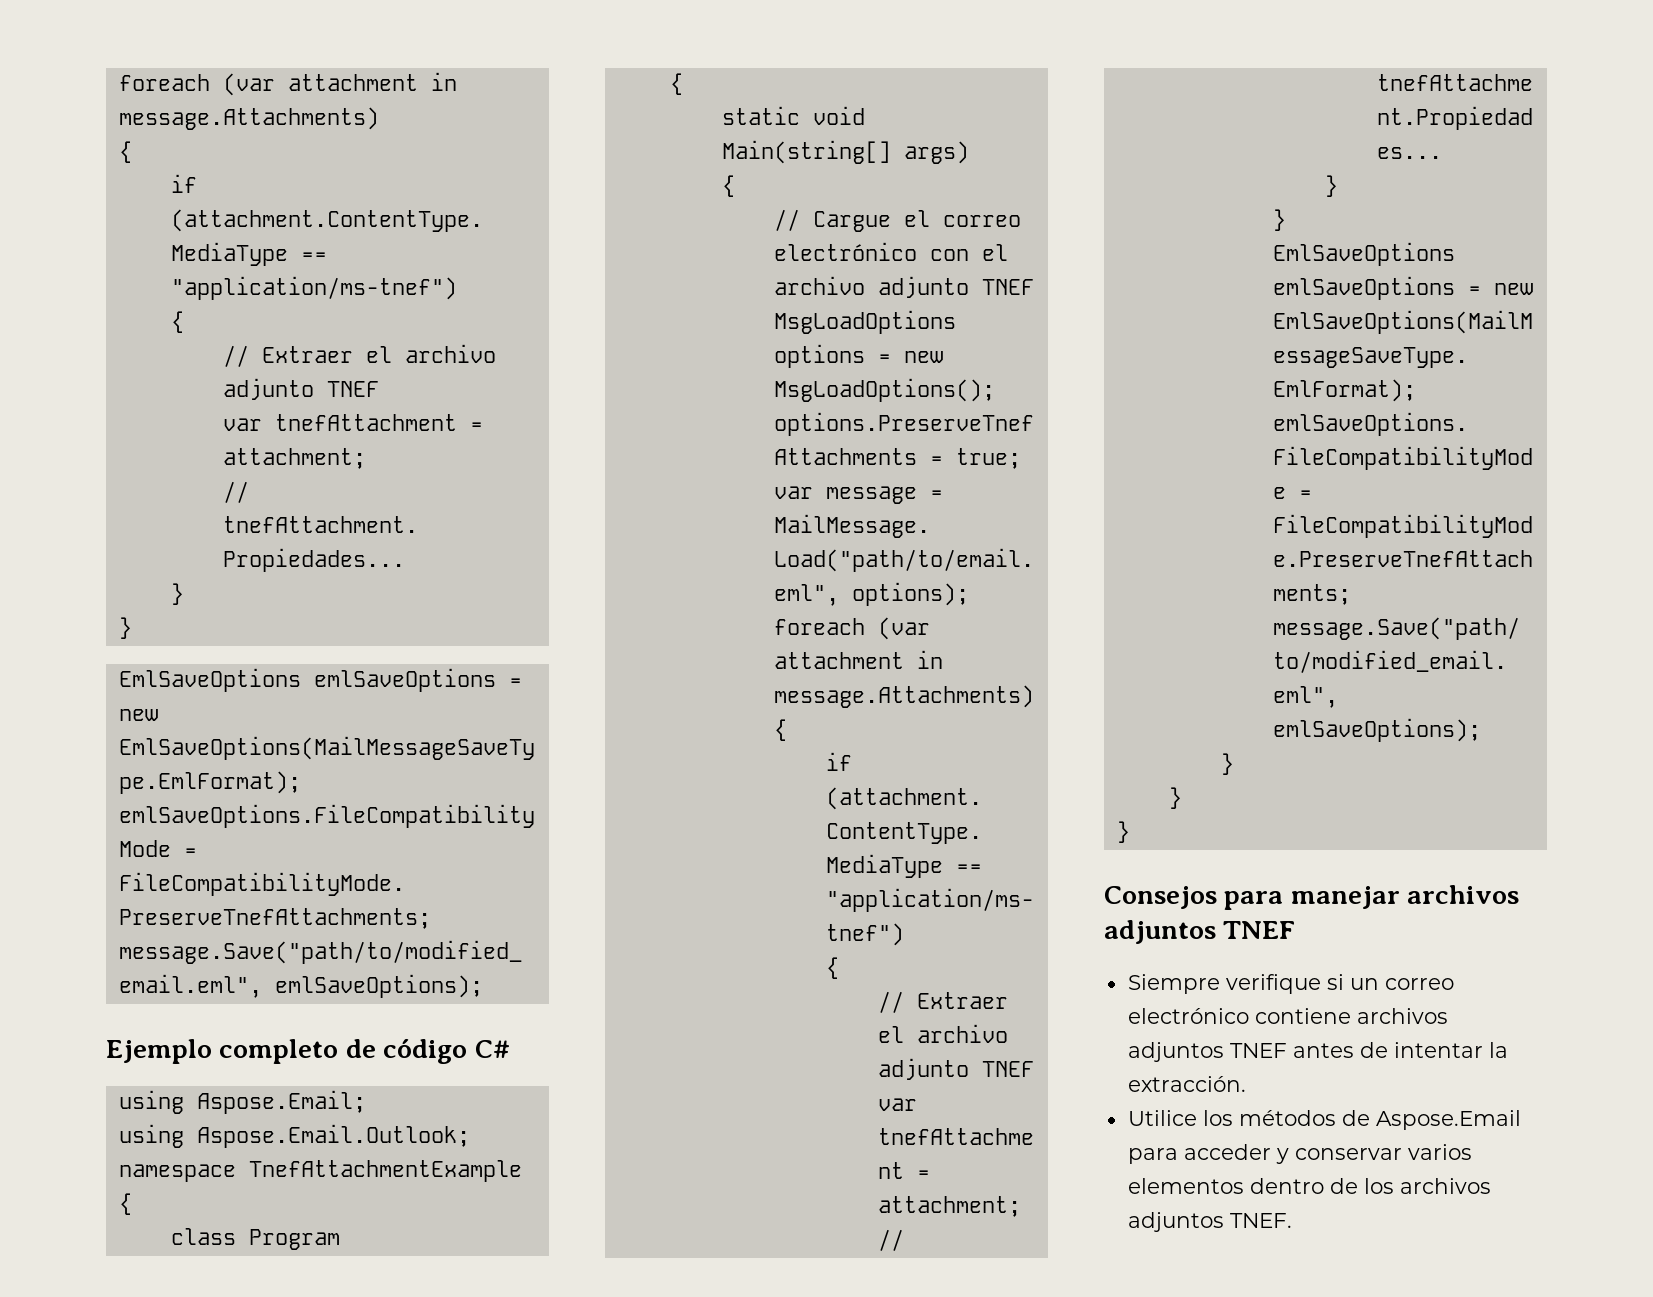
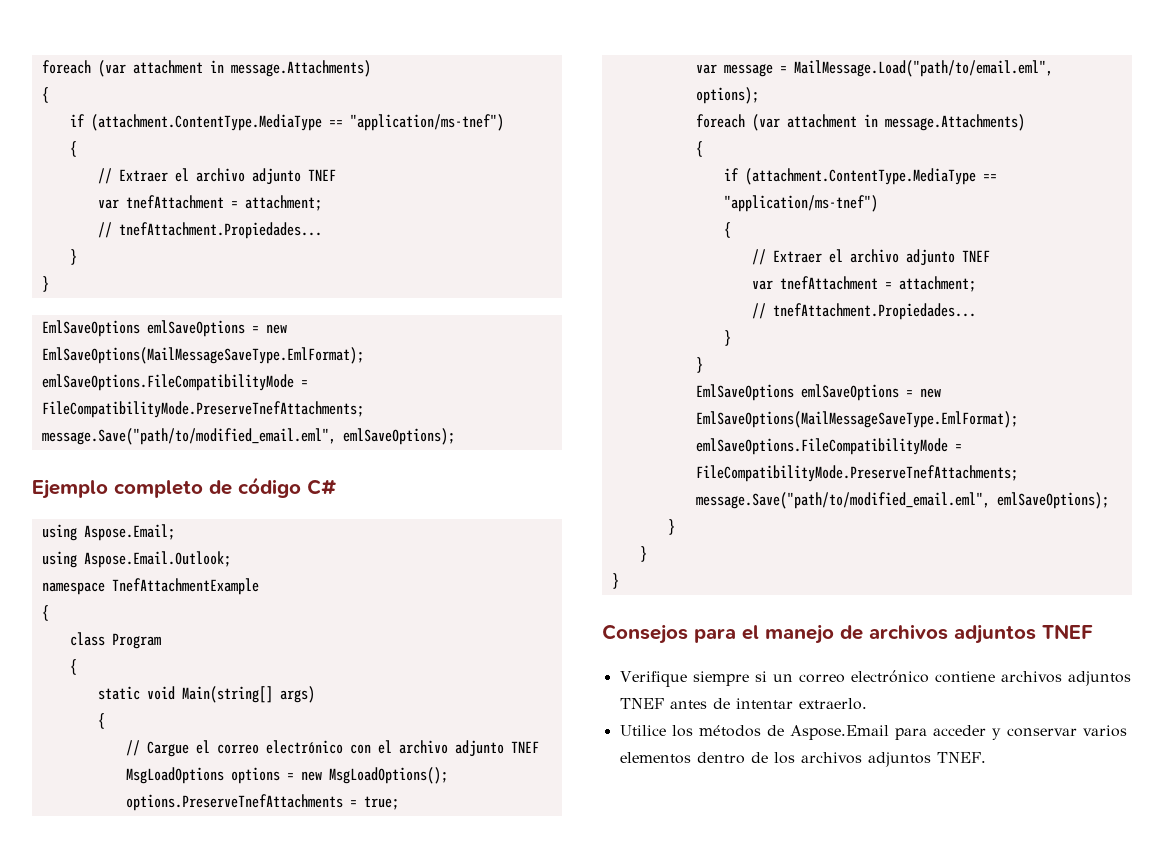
- Consejos para manejar archivos adjuntos TNEF
+ Consejos para el manejo de archivos adjuntos TNEF
- Siempre verifique si un correo electrónico contiene archivos adjuntos TNEF antes de intentar la extracción.
+ Verifique siempre si un correo electrónico contiene archivos adjuntos TNEF antes de intentar extraerlo.

